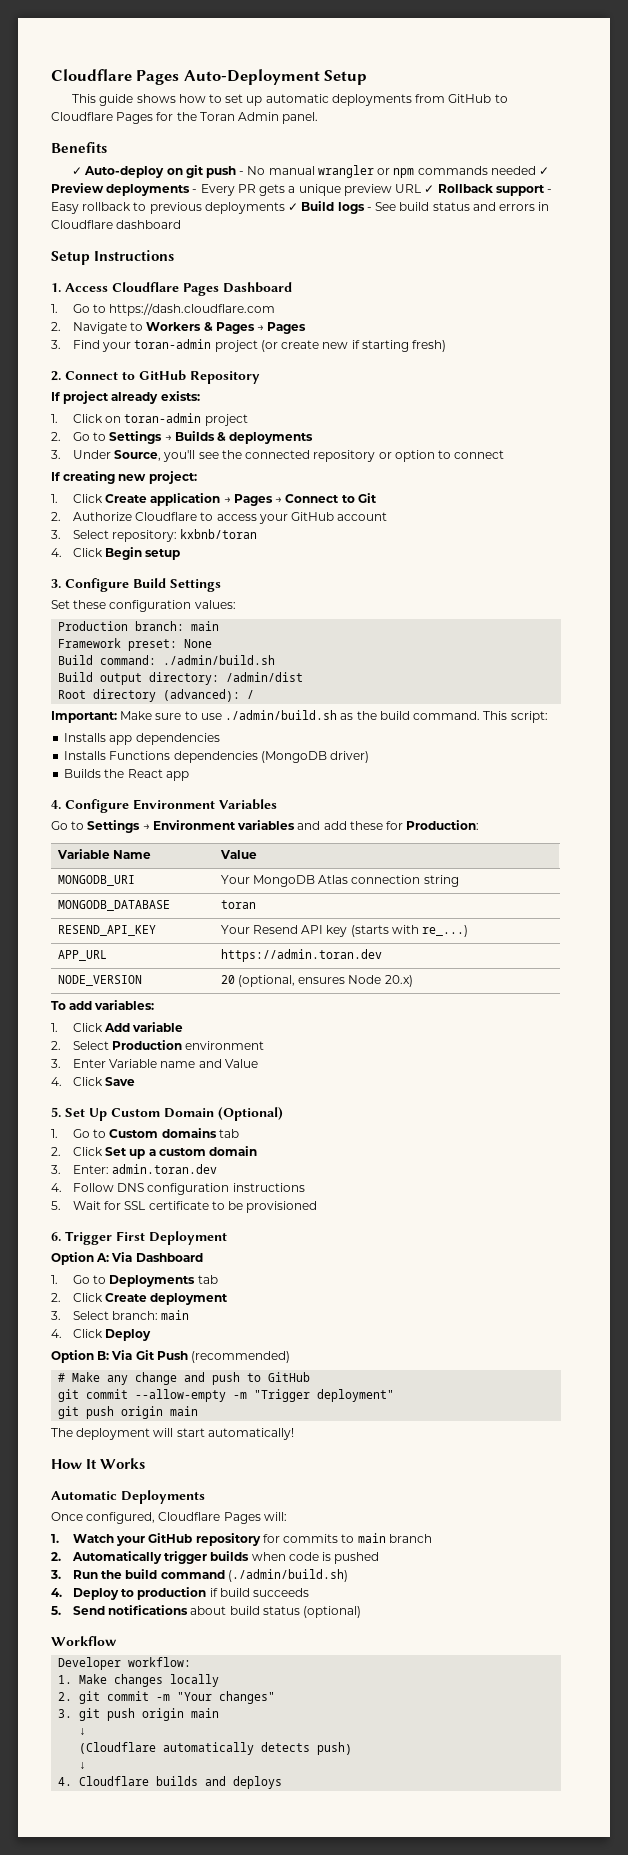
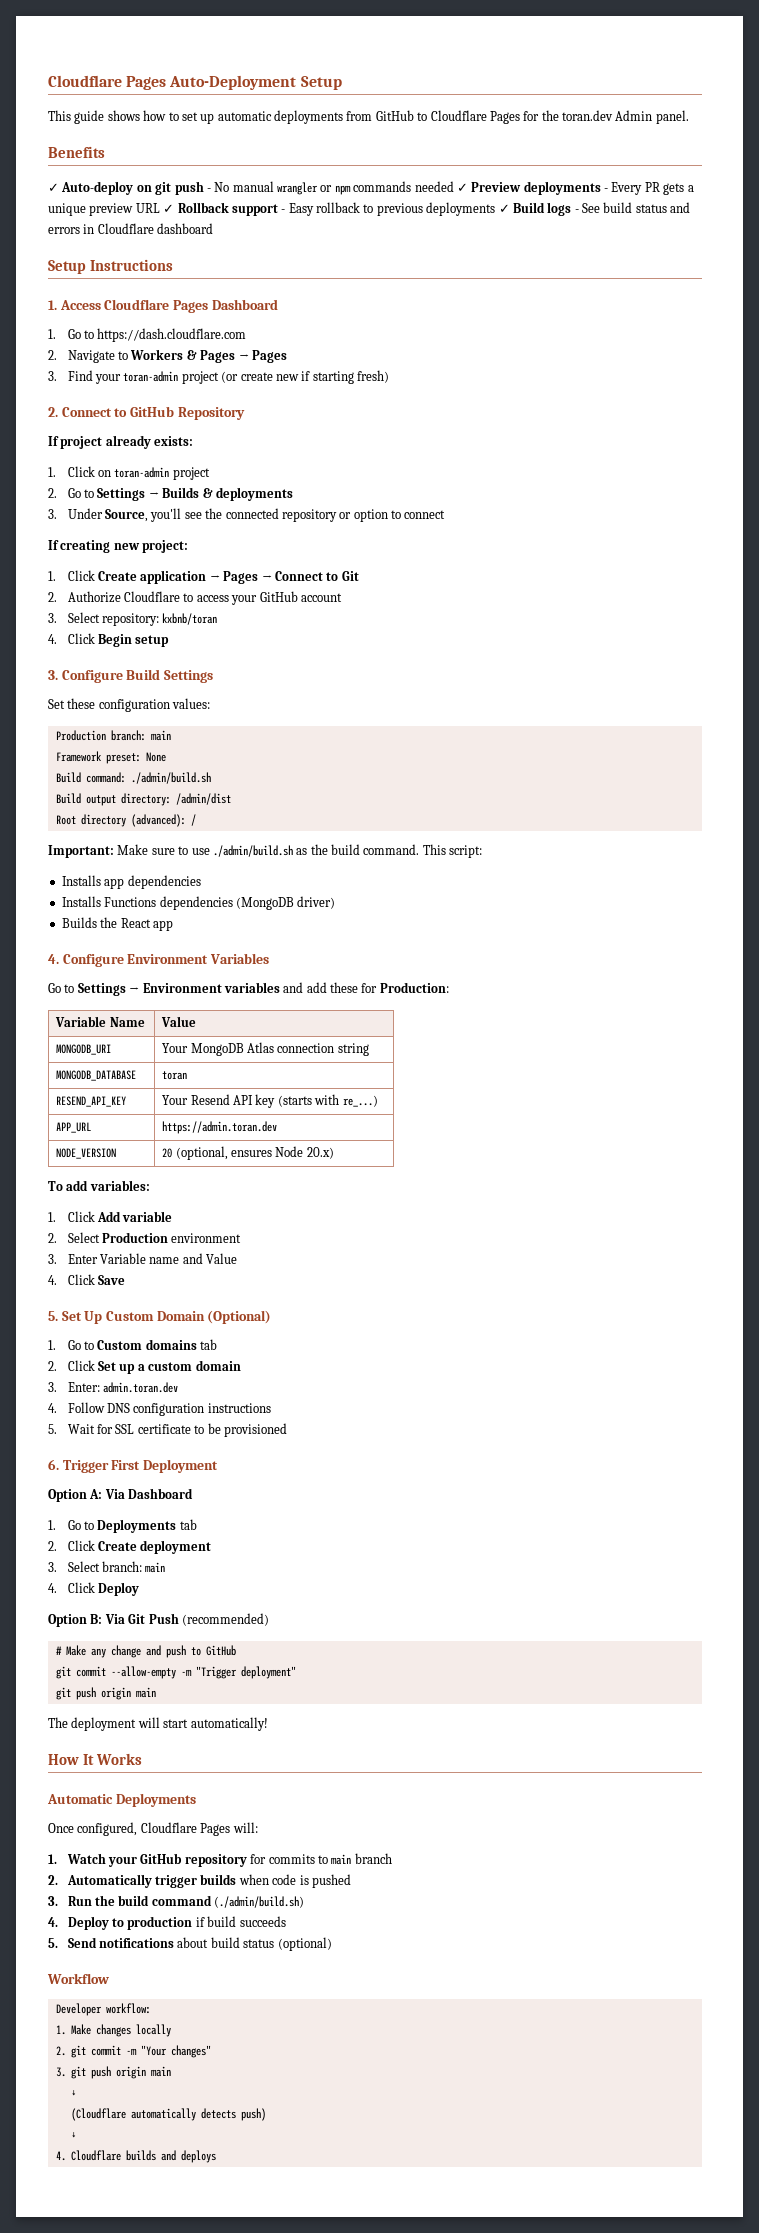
- This guide shows how to set up automatic deployments from GitHub to Cloudflare Pages for the Toran Admin panel.
+ This guide shows how to set up automatic deployments from GitHub to Cloudflare Pages for the toran.dev Admin panel.

